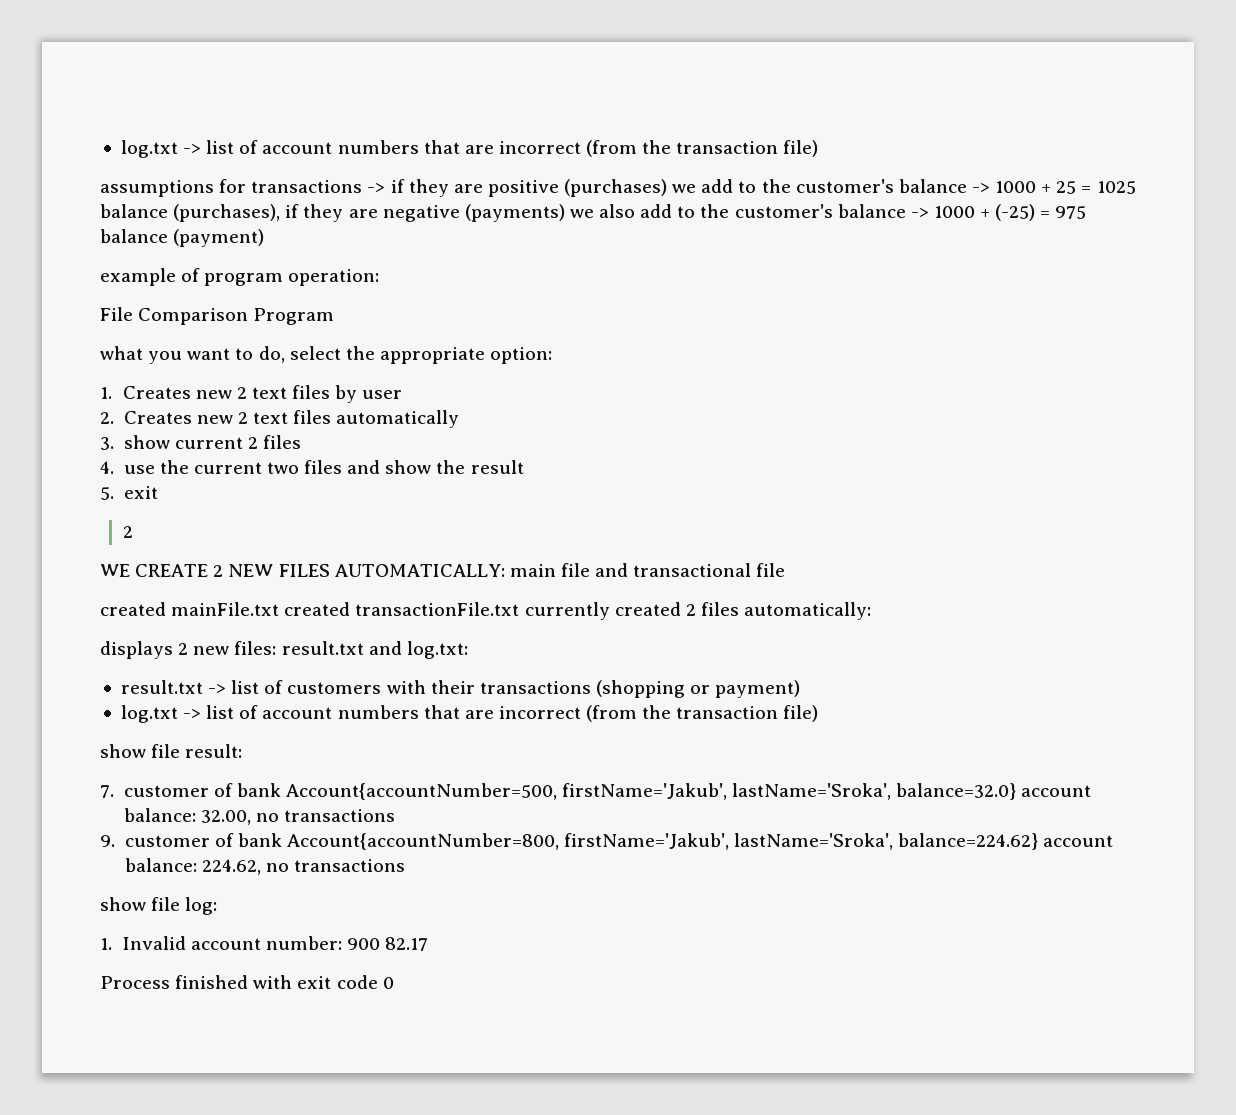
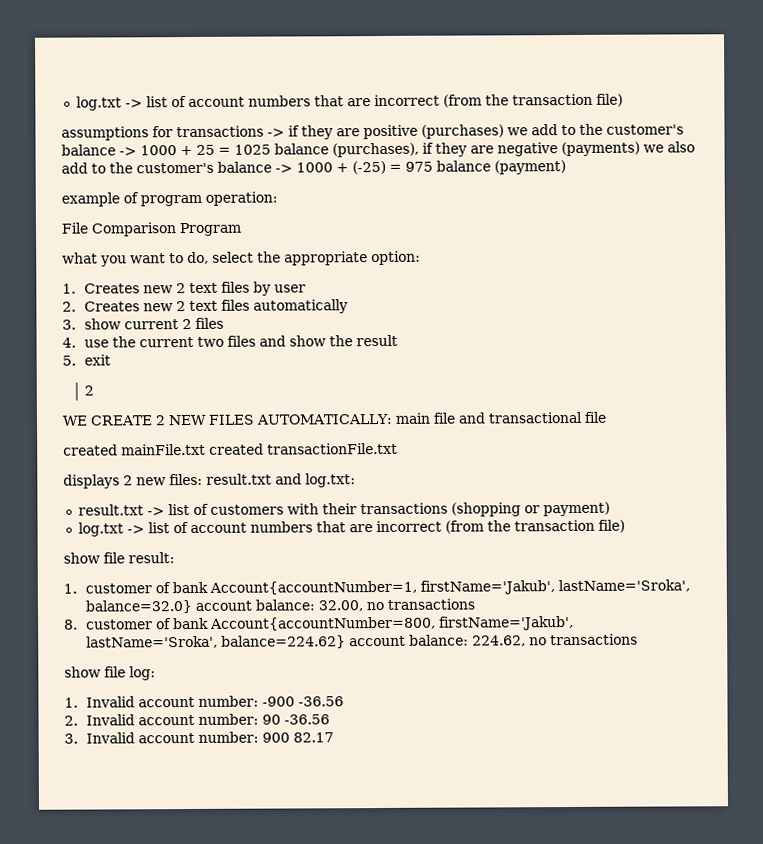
- created mainFile.txt created transactionFile.txt currently created 2 files automatically:
+ created mainFile.txt created transactionFile.txt
- 7. customer of bank Account{accountNumber=500, firstName='Jakub', lastName='Sroka', balance=32.0} account balance: 32.00, no transactions
+ 1. customer of bank Account{accountNumber=1, firstName='Jakub', lastName='Sroka', balance=32.0} account balance: 32.00, no transactions
- 9. customer of bank Account{accountNumber=800, firstName='Jakub', lastName='Sroka', balance=224.62} account balance: 224.62, no transactions
+ 8. customer of bank Account{accountNumber=800, firstName='Jakub', lastName='Sroka', balance=224.62} account balance: 224.62, no transactions
- 1. Invalid account number: 900 82.17
- Process finished with exit code 0
+ 1. Invalid account number: -900 -36.56
+ 2. Invalid account number: 90 -36.56
+ 3. Invalid account number: 900 82.17

